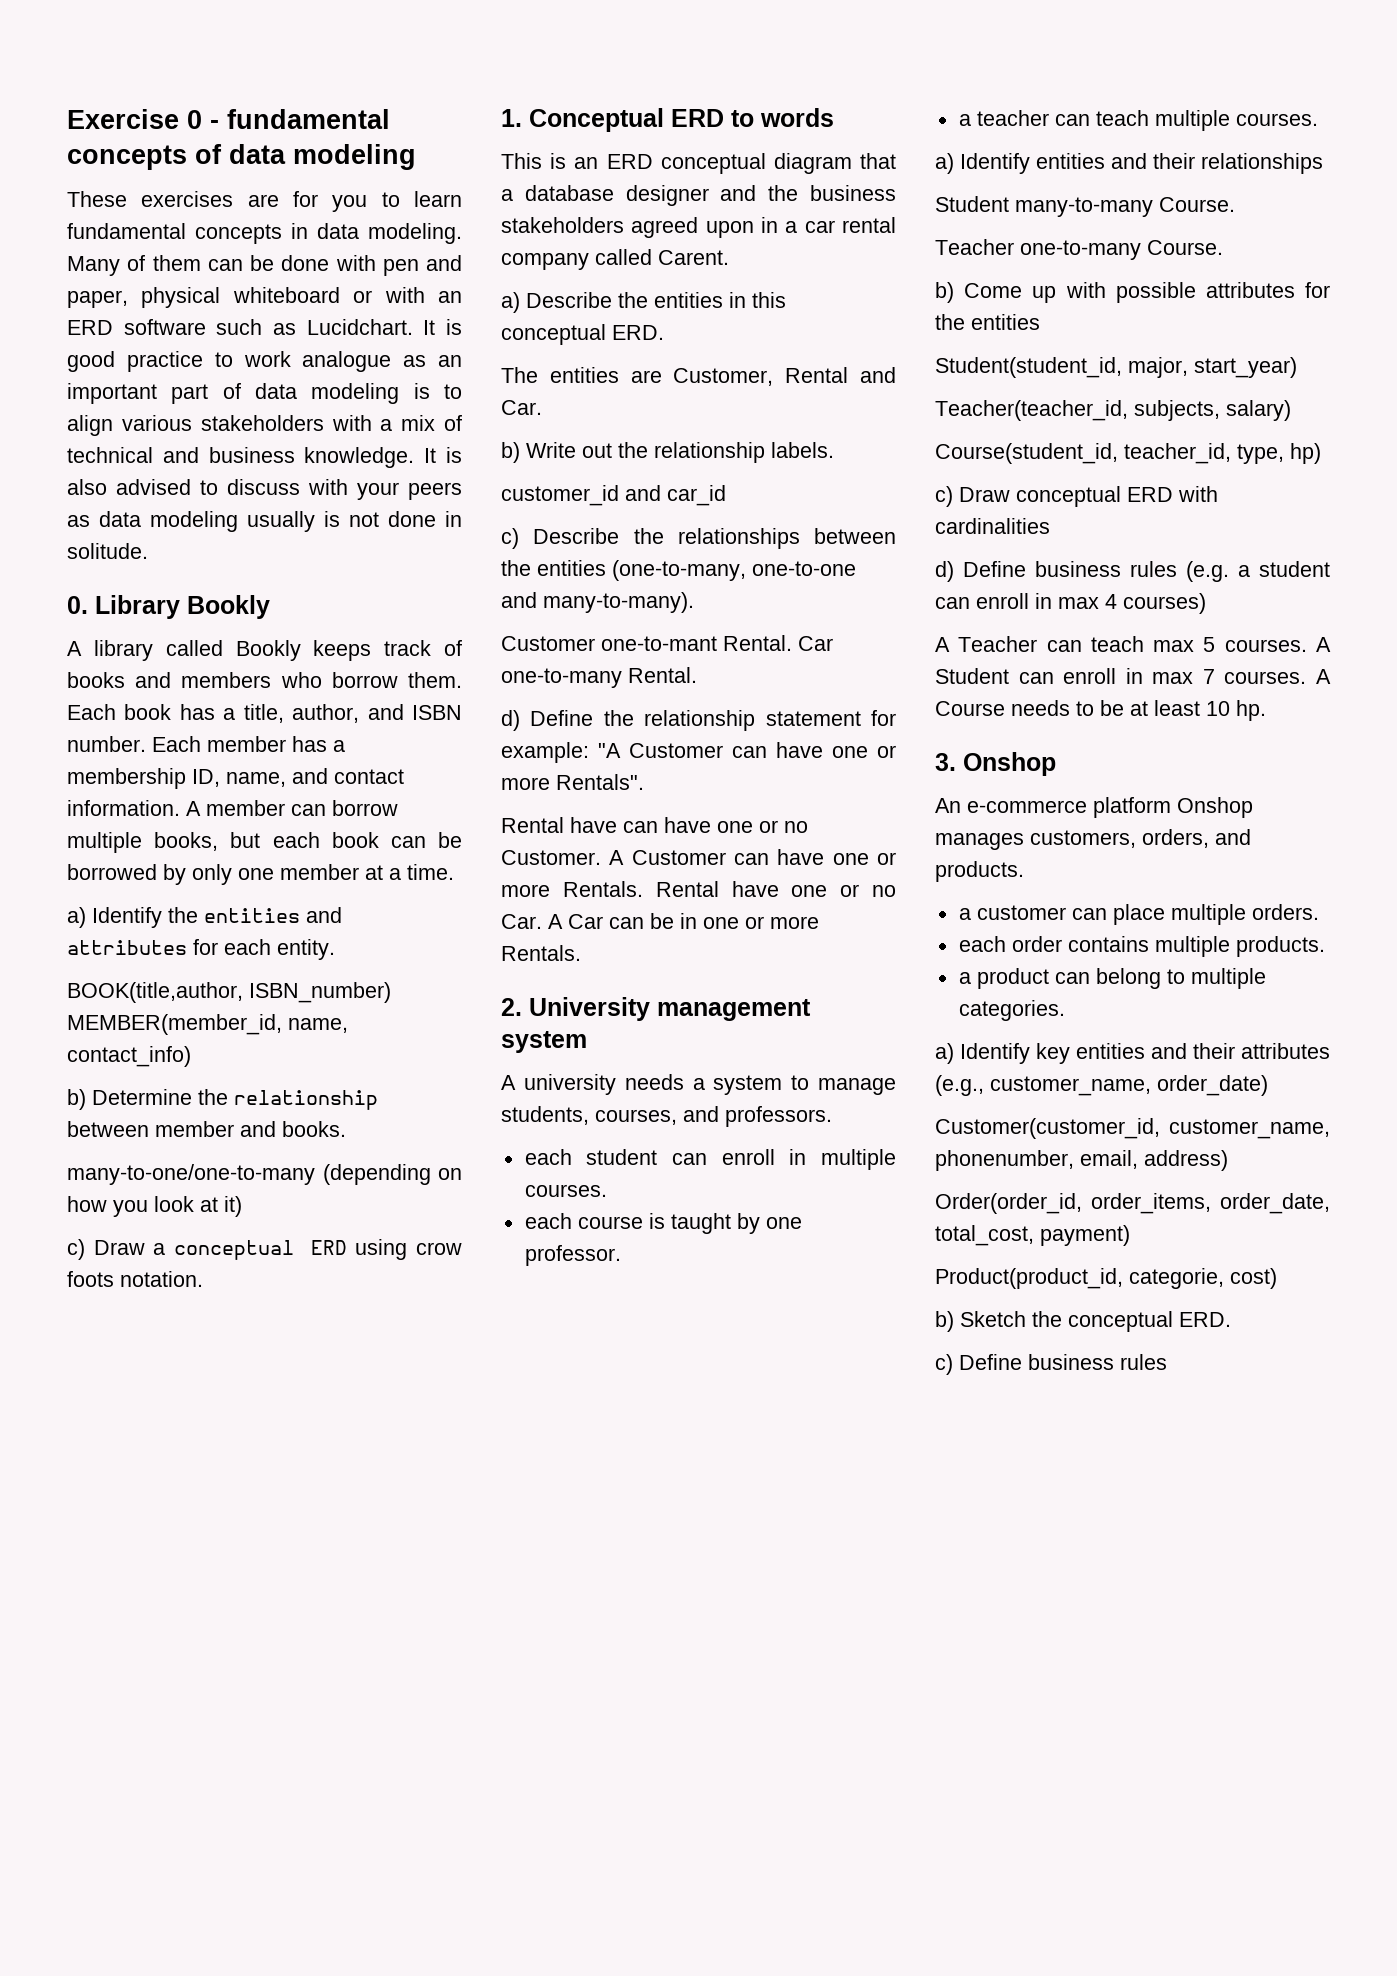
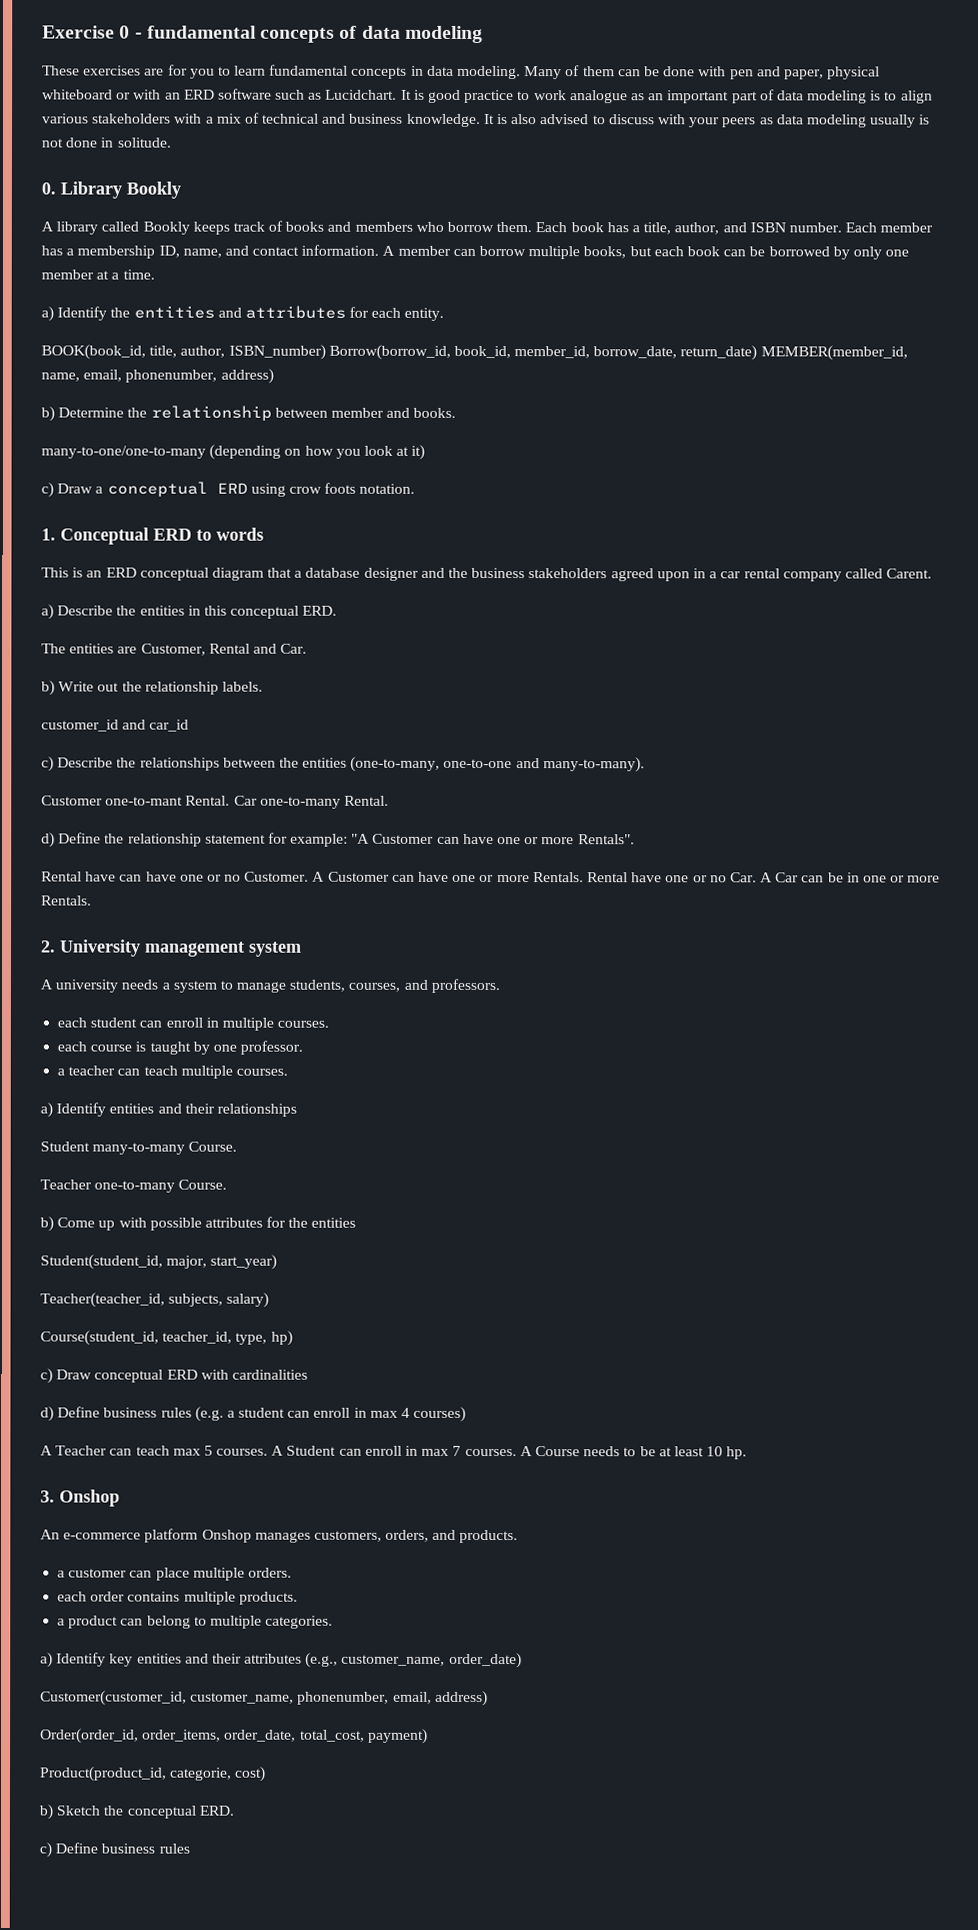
- BOOK(title,author, ISBN_number) MEMBER(member_id, name, contact_info)
+ BOOK(book_id, title, author, ISBN_number) Borrow(borrow_id, book_id, member_id, borrow_date, return_date) MEMBER(member_id, name, email, phonenumber, address)

